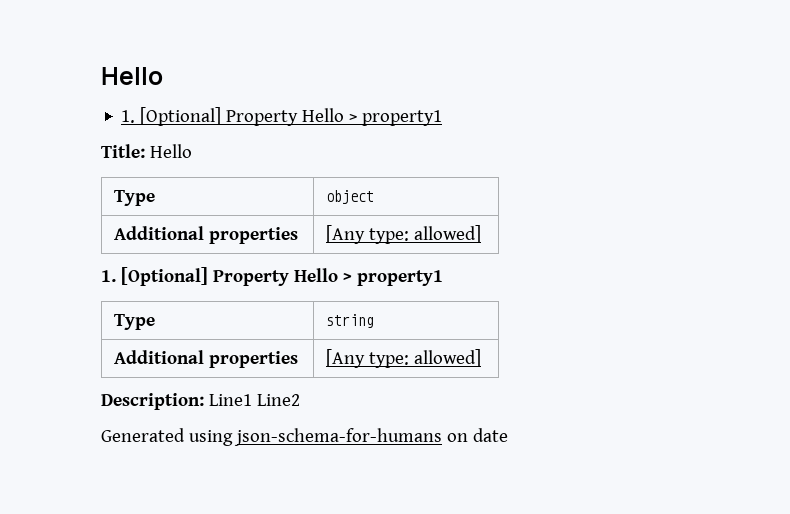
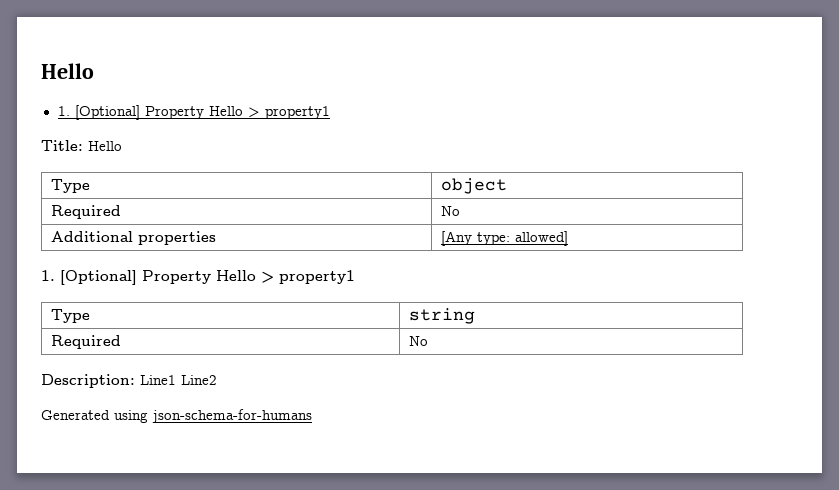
  Type | object
+ Required | No
  Type | string
- Additional properties | [Any type: allowed]
+ Required | No
- Generated using json-schema-for-humans on date
+ Generated using json-schema-for-humans

